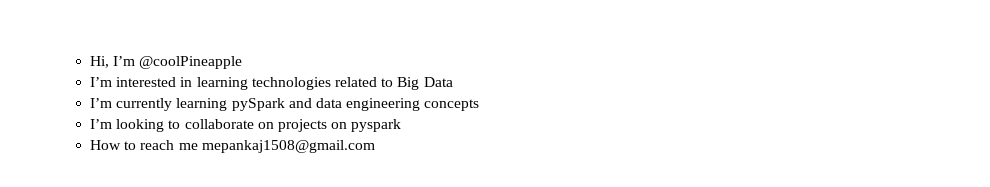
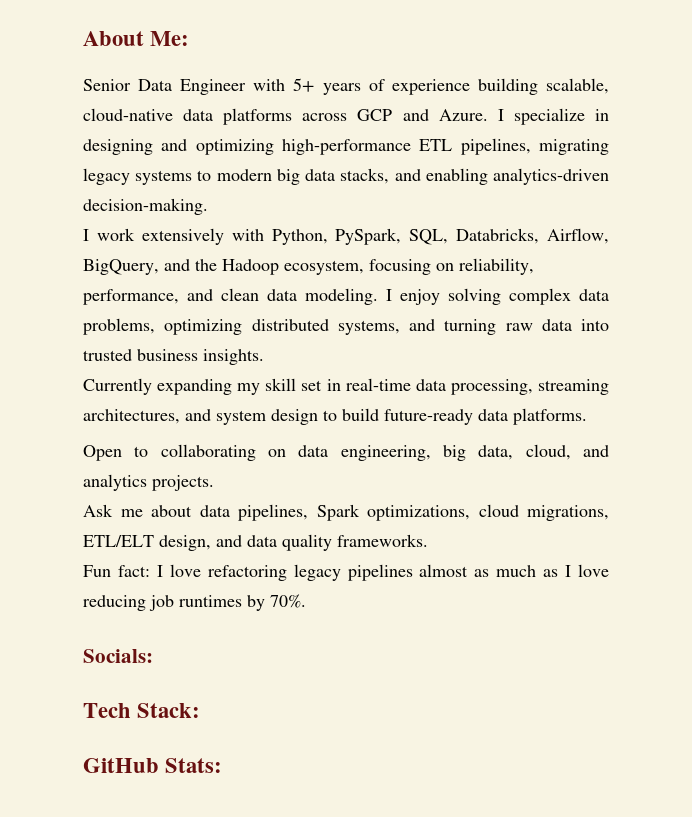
- Hi, I’m @coolPineapple
- I’m interested in learning technologies related to Big Data
- I’m currently learning pySpark and data engineering concepts
- I’m looking to collaborate on projects on pyspark
- How to reach me mepankaj1508@gmail.com
+ About Me:
+ Senior Data Engineer with 5+ years of experience building scalable, cloud-native data platforms across GCP and Azure. I specialize in designing and optimizing high-performance ETL pipelines, migrating legacy systems to modern big data stacks, and enabling analytics-driven decision-making.
+ I work extensively with Python, PySpark, SQL, Databricks, Airflow, BigQuery, and the Hadoop ecosystem, focusing on reliability, performance, and clean data modeling. I enjoy solving complex data problems, optimizing distributed systems, and turning raw data into trusted business insights.
+ Currently expanding my skill set in real-time data processing, streaming architectures, and system design to build future-ready data platforms.
+ Open to collaborating on data engineering, big data, cloud, and analytics projects.
+ Ask me about data pipelines, Spark optimizations, cloud migrations, ETL/ELT design, and data quality frameworks.
+ Fun fact: I love refactoring legacy pipelines almost as much as I love reducing job runtimes by 70%.
+ Socials:
+ Tech Stack:
+ GitHub Stats:

